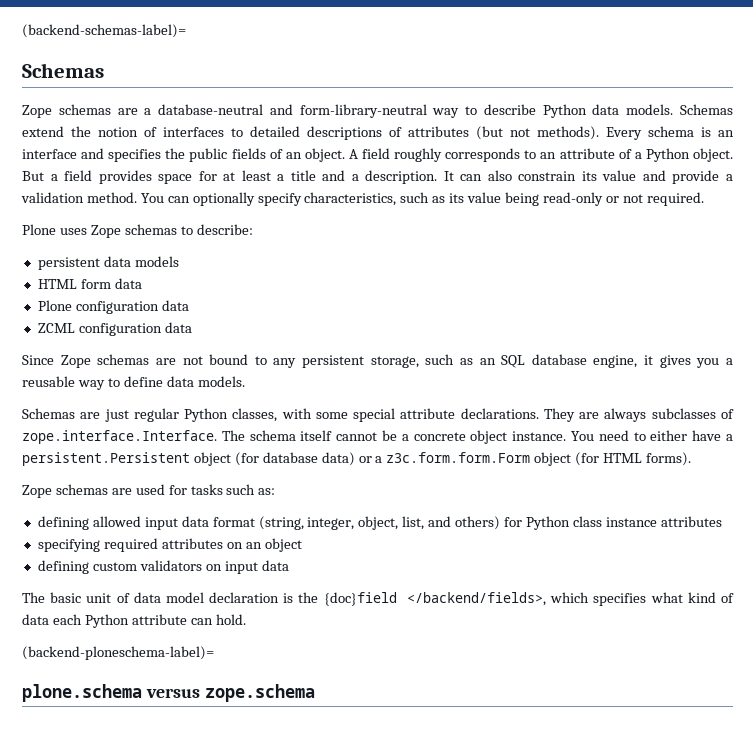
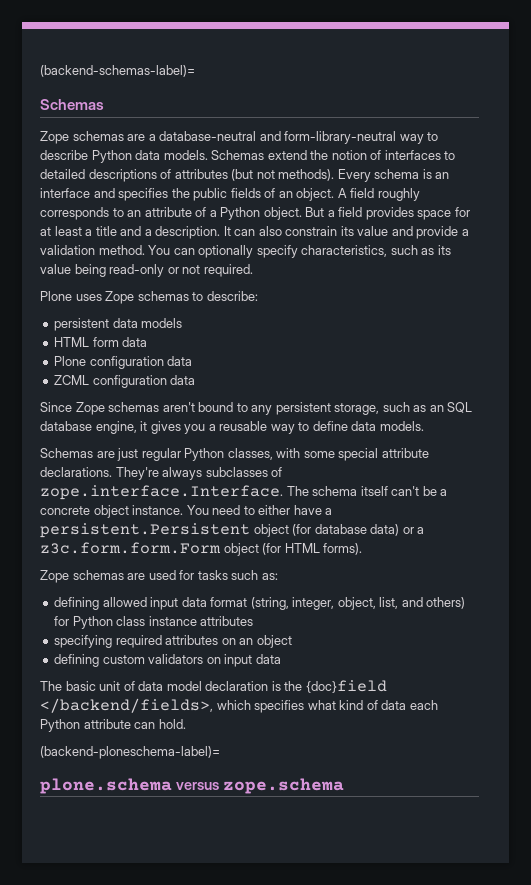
- Since Zope schemas are not bound to any persistent storage, such as an SQL database engine, it gives you a reusable way to define data models.
+ Since Zope schemas aren't bound to any persistent storage, such as an SQL database engine, it gives you a reusable way to define data models.
- They are always subclasses of zope.interface.Interface. The schema itself cannot be a concrete object instance.
+ They're always subclasses of zope.interface.Interface. The schema itself can't be a concrete object instance.

